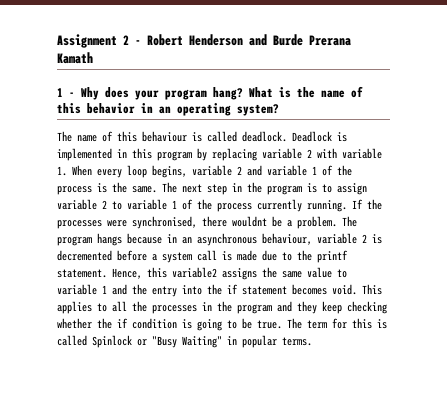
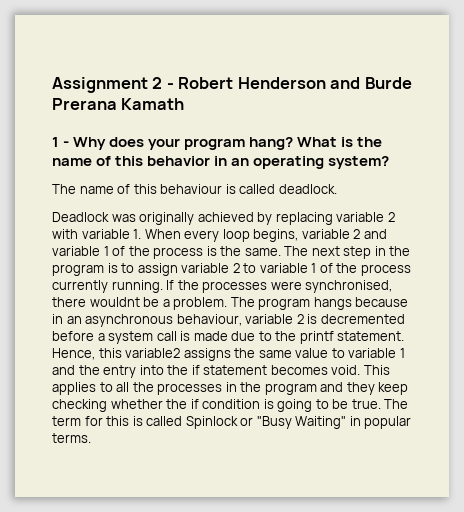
- The name of this behaviour is called deadlock. Deadlock is implemented in this program by replacing variable 2 with variable 1. When every loop begins, variable 2 and variable 1 of the process is the same.
+ The name of this behaviour is called deadlock.
+ Deadlock was originally achieved by replacing variable 2 with variable 1. When every loop begins, variable 2 and variable 1 of the process is the same.

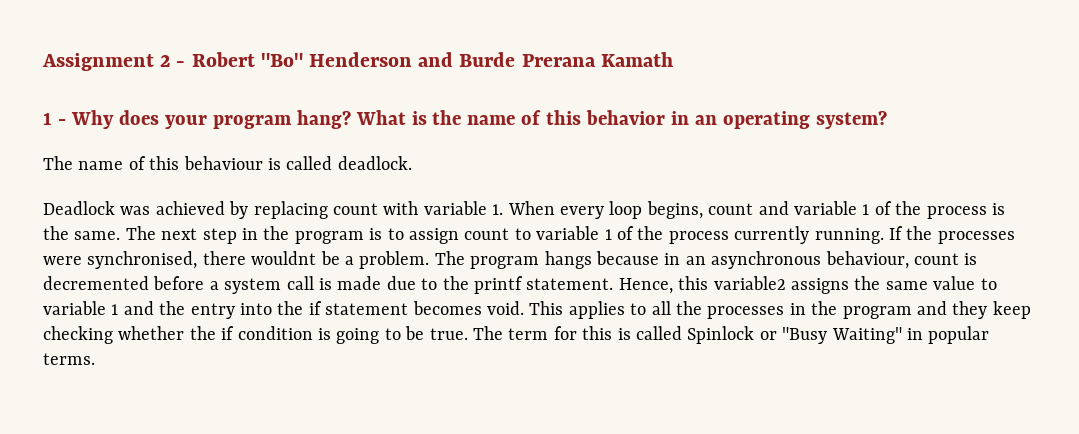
- Assignment 2 - Robert Henderson and Burde Prerana Kamath
+ Assignment 2 - Robert "Bo" Henderson and Burde Prerana Kamath
- Deadlock was originally achieved by replacing variable 2 with variable 1. When every loop begins, variable 2 and variable 1 of the process is the same.
+ Deadlock was achieved by replacing count with variable 1. When every loop begins, count and variable 1 of the process is the same.
- The next step in the program is to assign variable 2 to variable 1 of the process currently running.
+ The next step in the program is to assign count to variable 1 of the process currently running.
- The program hangs because in an asynchronous behaviour, variable 2 is decremented before a system call is made due to the printf statement.
+ The program hangs because in an asynchronous behaviour, count is decremented before a system call is made due to the printf statement.

